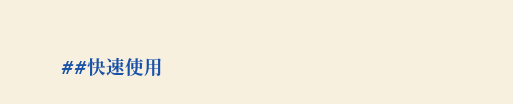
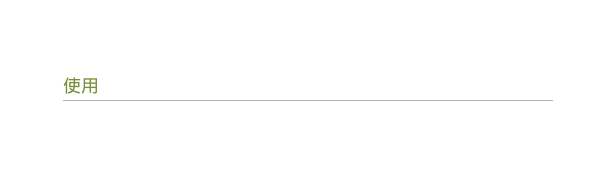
- ##快速使用
+ 使用

